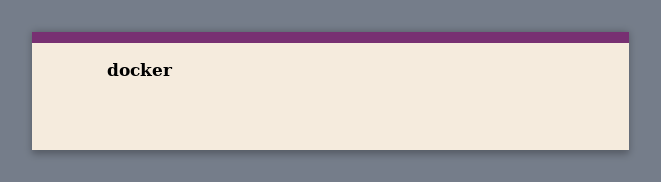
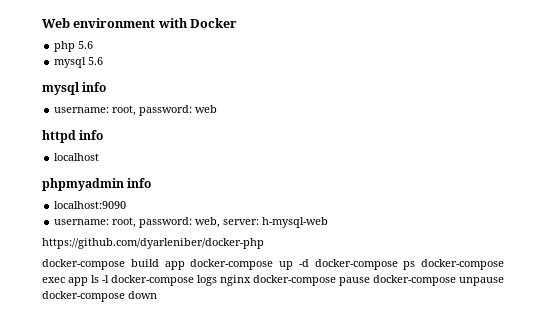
- docker
+ Web environment with Docker
+ php 5.6
+ mysql 5.6
+ mysql info
+ username: root, password: web
+ httpd info
+ localhost
+ phpmyadmin info
+ localhost:9090
+ username: root, password: web, server: h-mysql-web
+ https://github.com/dyarleniber/docker-php
+ docker-compose build app docker-compose up -d docker-compose ps docker-compose exec app ls -l docker-compose logs nginx docker-compose pause docker-compose unpause docker-compose down

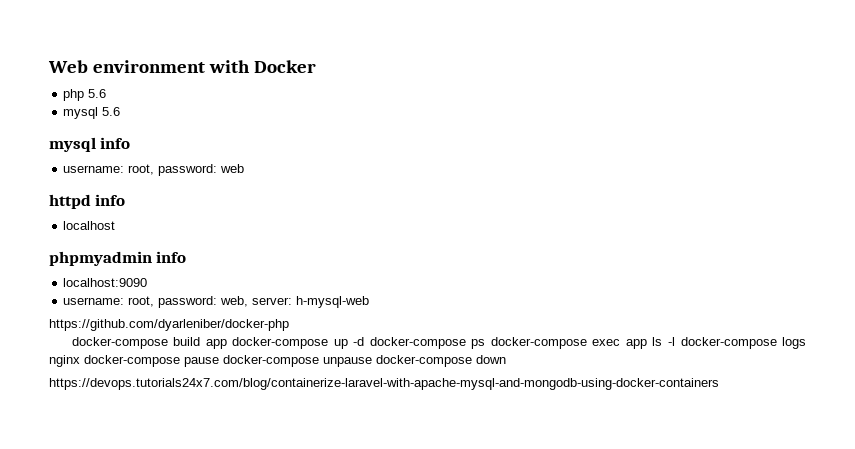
+ https://devops.tutorials24x7.com/blog/containerize-laravel-with-apache-mysql-and-mongodb-using-docker-containers

